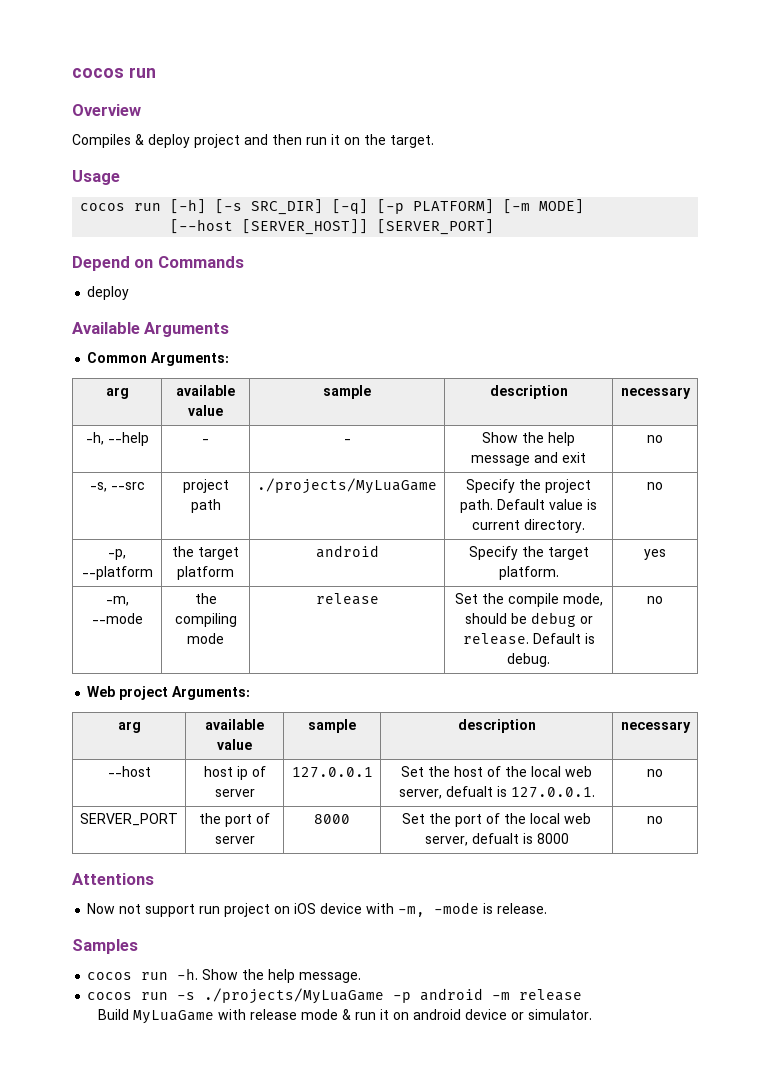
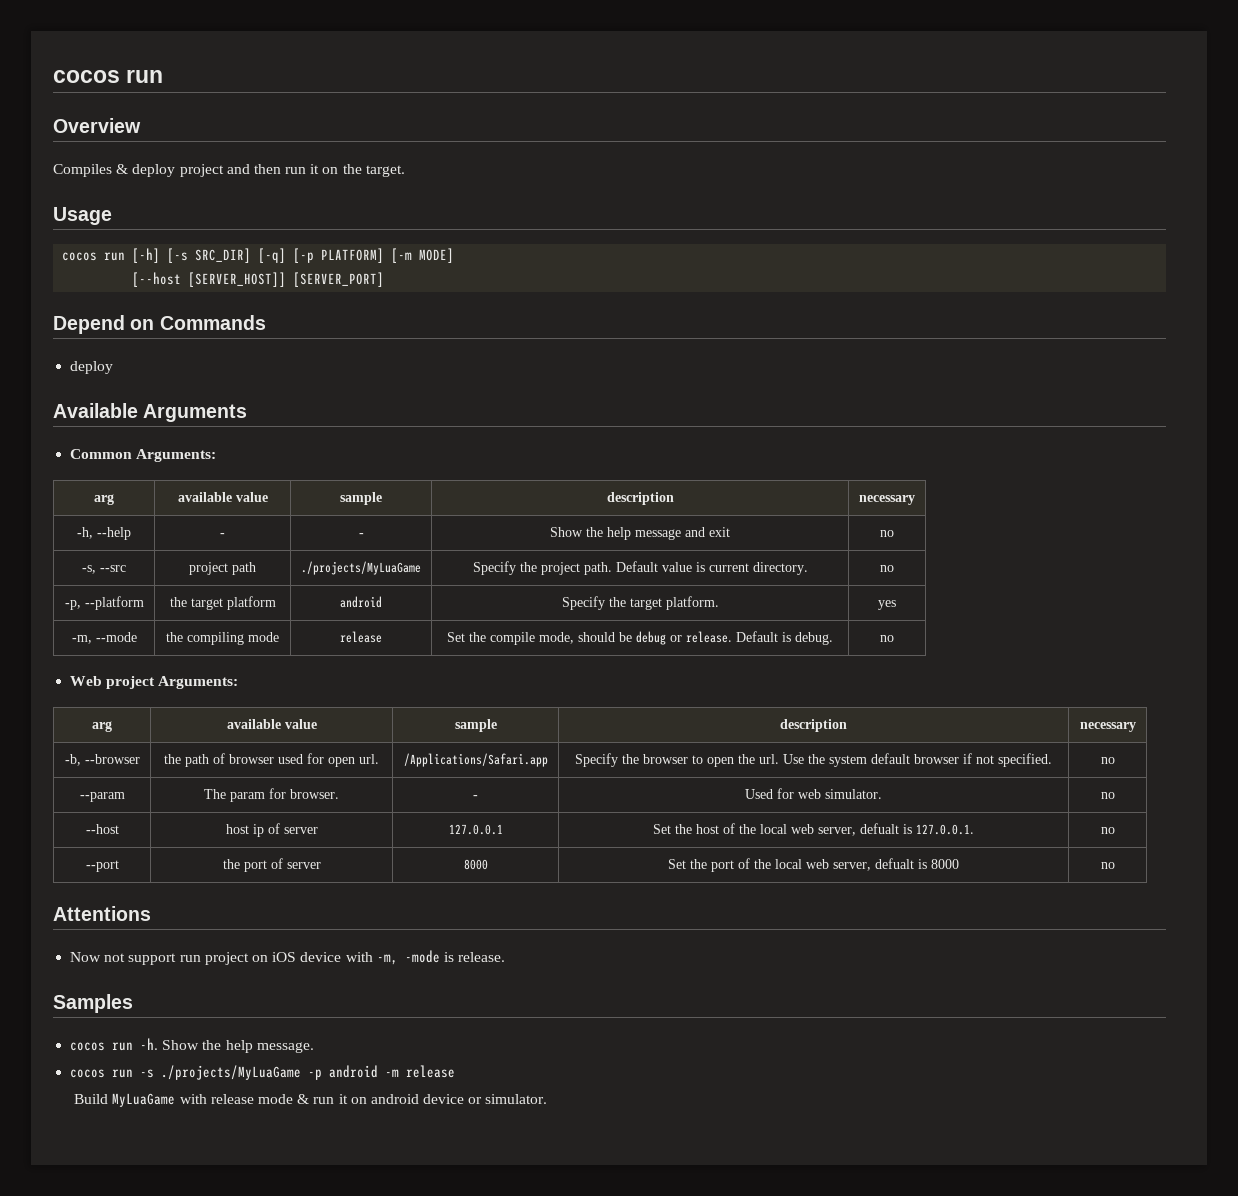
+ -b, --browser | the path of browser used for open url. | /Applications/Safari.app | Specify the browser to open the url. Use the system default browser if not specified. | no
+ --param | The param for browser. | - | Used for web simulator. | no
- SERVER_PORT | the port of server | 8000 | Set the port of the local web server, defualt is 8000 | no
+ --port | the port of server | 8000 | Set the port of the local web server, defualt is 8000 | no

